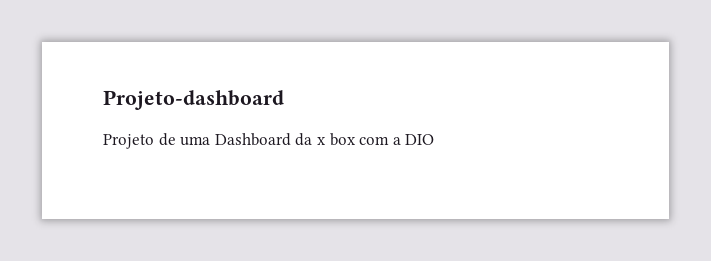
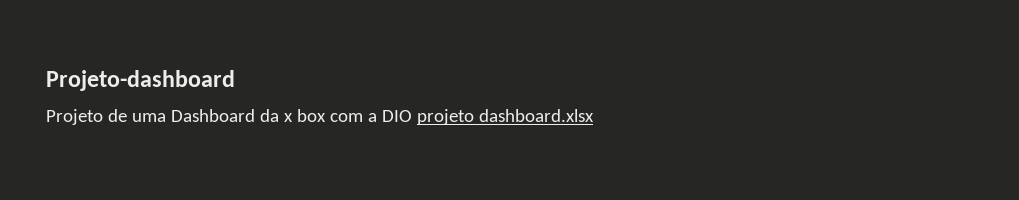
- Projeto de uma Dashboard da x box com a DIO
+ Projeto de uma Dashboard da x box com a DIO projeto dashboard.xlsx

